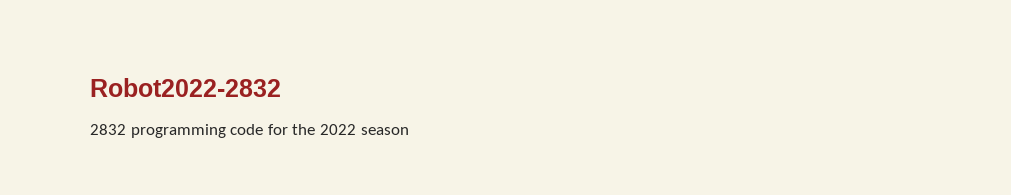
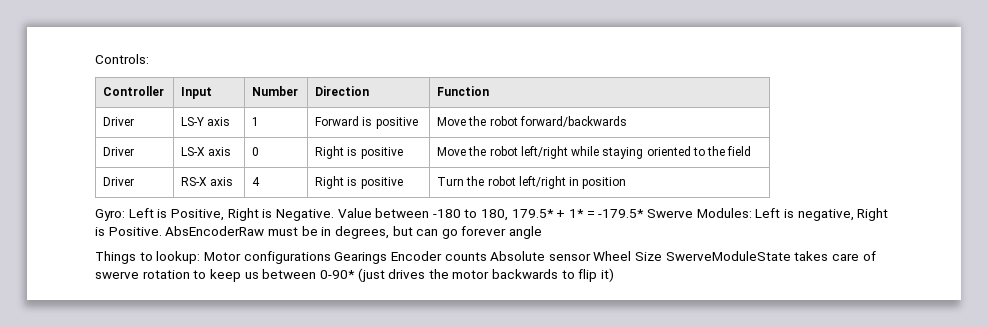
- Robot2022-2832
- 2832 programming code for the 2022 season
+ Controls:
+ Controller | Input | Number | Direction | Function
+ Driver | LS-Y axis | 1 | Forward is positive | Move the robot forward/backwards
+ Driver | LS-X axis | 0 | Right is positive | Move the robot left/right while staying oriented to the field
+ Driver | RS-X axis | 4 | Right is positive | Turn the robot left/right in position
+ Gyro: Left is Positive, Right is Negative. Value between -180 to 180, 179.5* + 1* = -179.5* Swerve Modules: Left is negative, Right is Positive. AbsEncoderRaw must be in degrees, but can go forever angle
+ Things to lookup: Motor configurations Gearings Encoder counts Absolute sensor Wheel Size SwerveModuleState takes care of swerve rotation to keep us between 0-90* (just drives the motor backwards to flip it)

